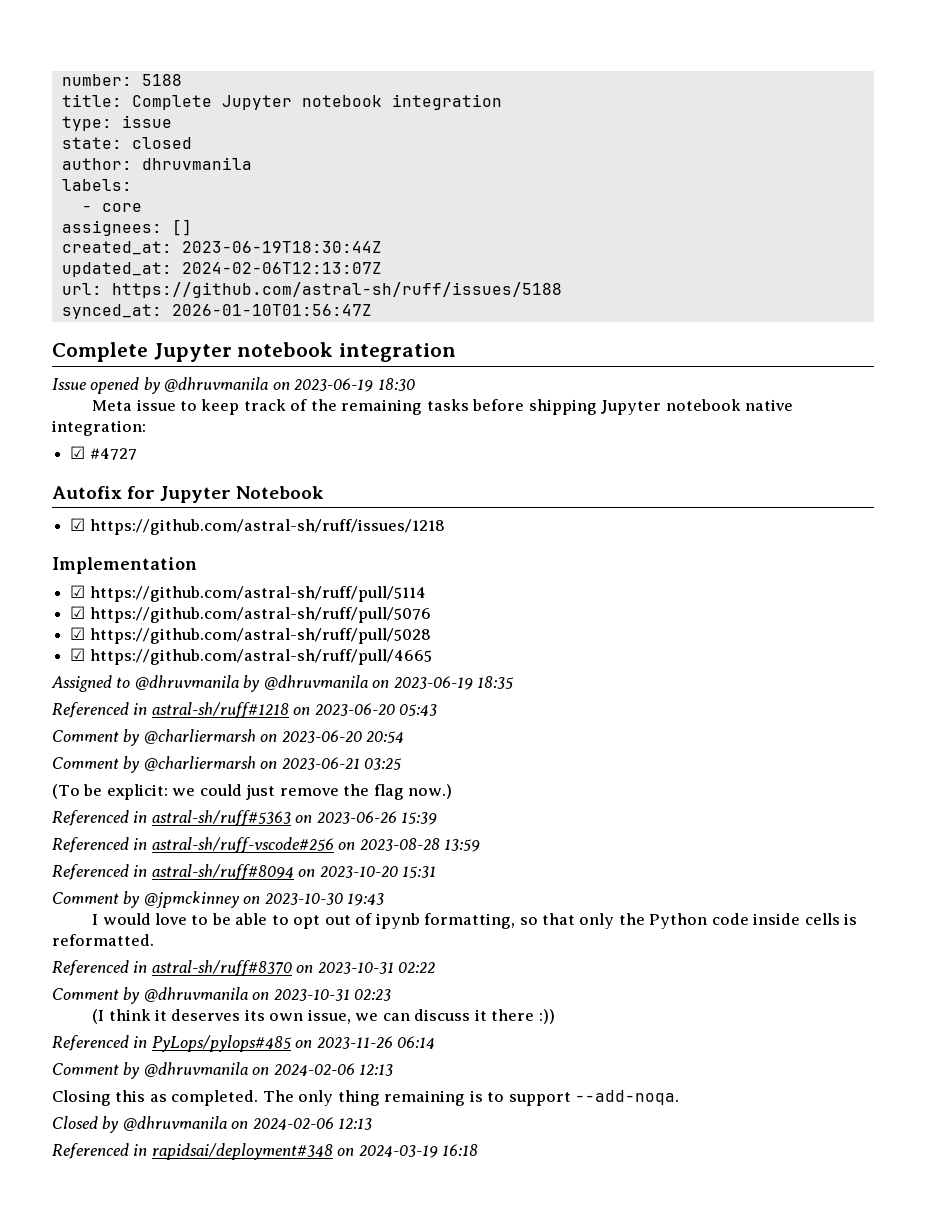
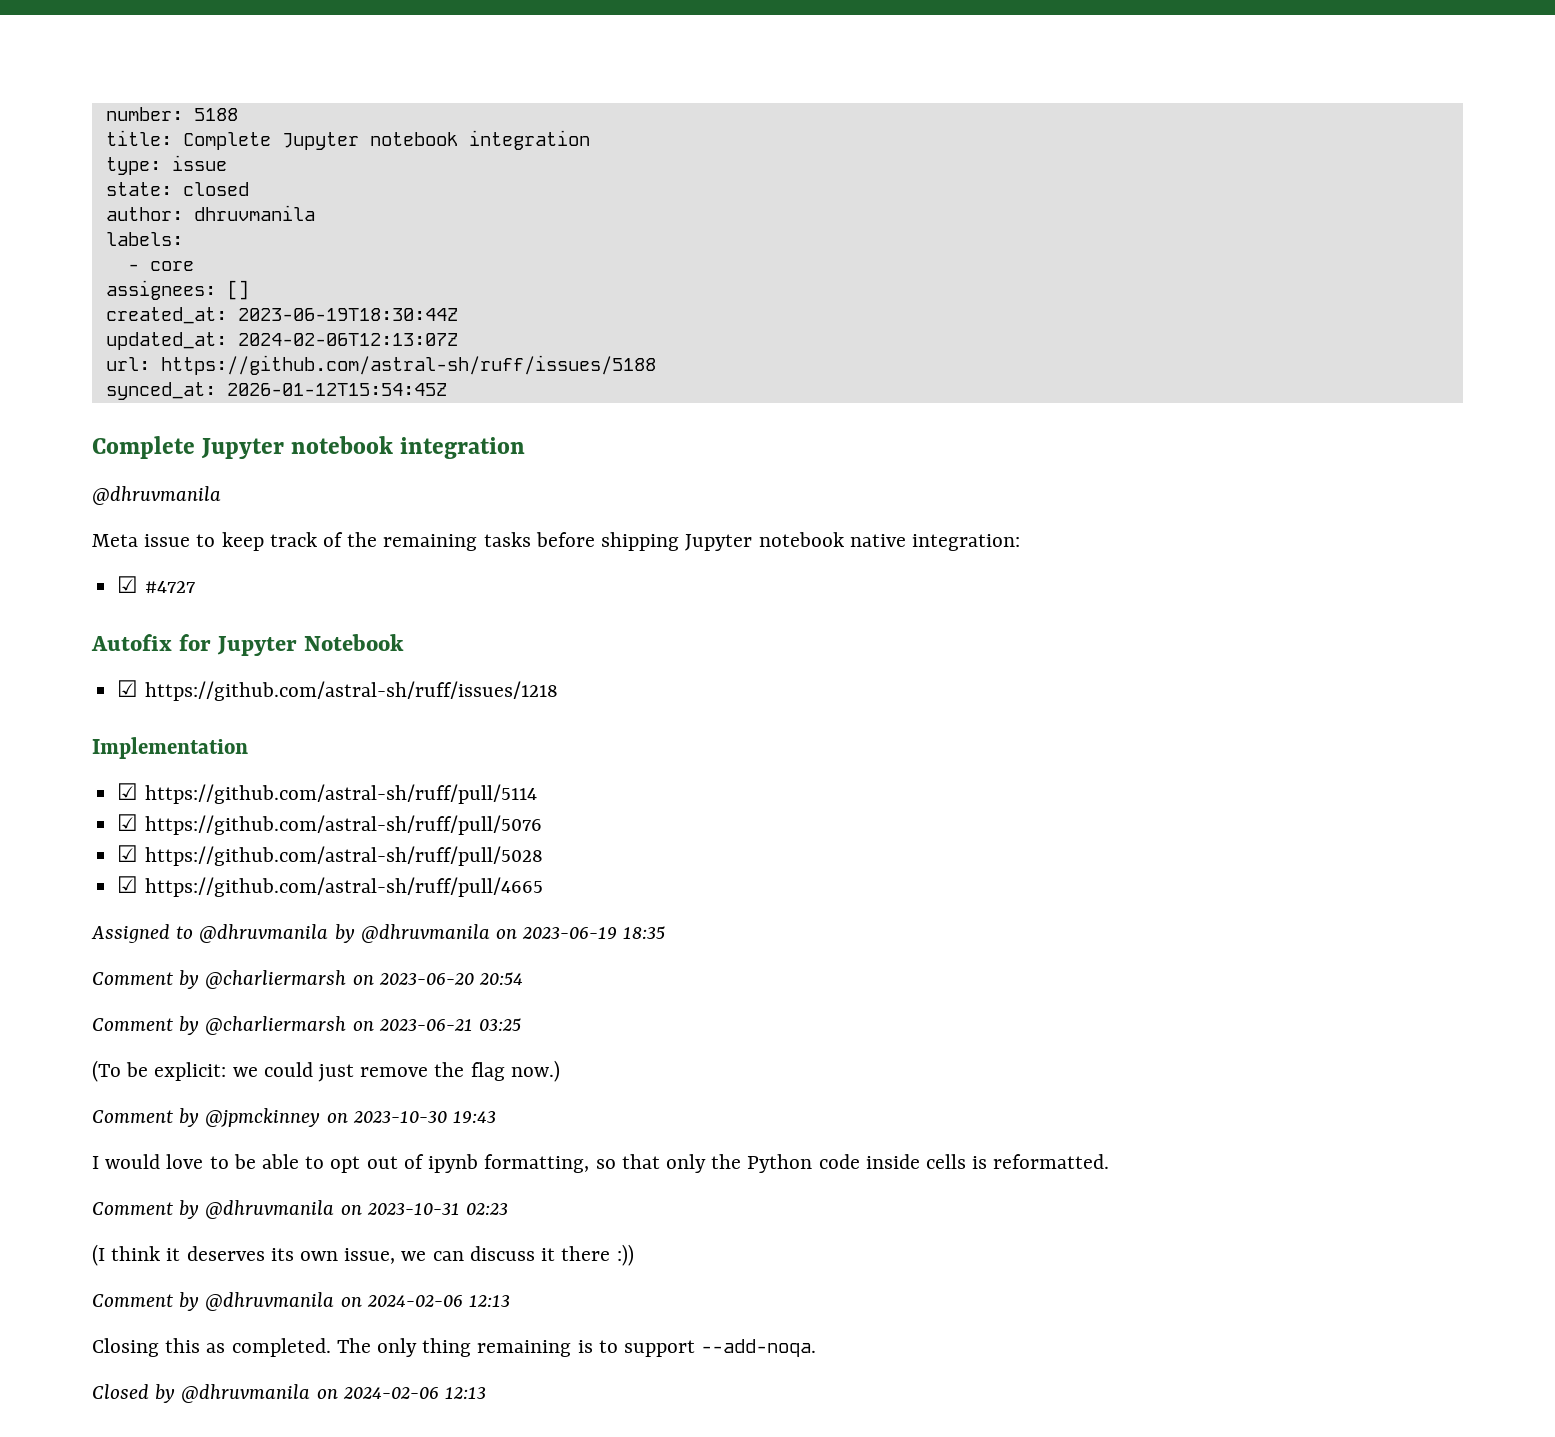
- synced_at: 2026-01-10T01:56:47Z
+ synced_at: 2026-01-12T15:54:45Z
  Complete Jupyter notebook integration
- Issue opened by @dhruvmanila on 2023-06-19 18:30
+ @dhruvmanila
- Referenced in astral-sh/ruff#1218 on 2023-06-20 05:43
- Referenced in astral-sh/ruff#5363 on 2023-06-26 15:39
- Referenced in astral-sh/ruff-vscode#256 on 2023-08-28 13:59
- Referenced in astral-sh/ruff#8094 on 2023-10-20 15:31
- Referenced in astral-sh/ruff#8370 on 2023-10-31 02:22
- Referenced in PyLops/pylops#485 on 2023-11-26 06:14
- Referenced in rapidsai/deployment#348 on 2024-03-19 16:18

